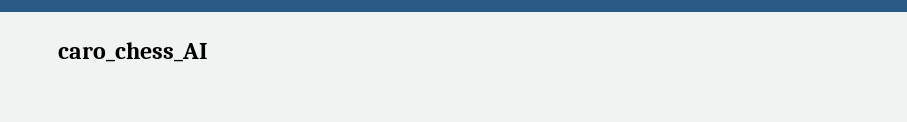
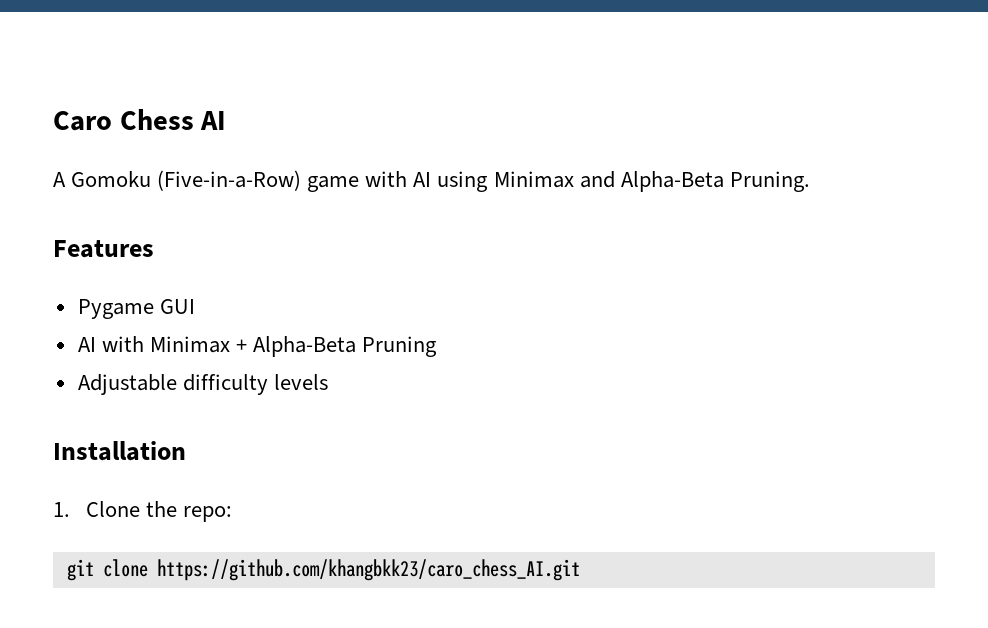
- caro_chess_AI
+ Caro Chess AI
+ A Gomoku (Five-in-a-Row) game with AI using Minimax and Alpha-Beta Pruning.
+ Features
+ Pygame GUI
+ AI with Minimax + Alpha-Beta Pruning
+ Adjustable difficulty levels
+ Installation
+ 1. Clone the repo:
+ git clone https://github.com/khangbkk23/caro_chess_AI.git

